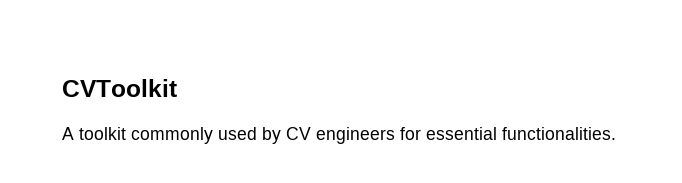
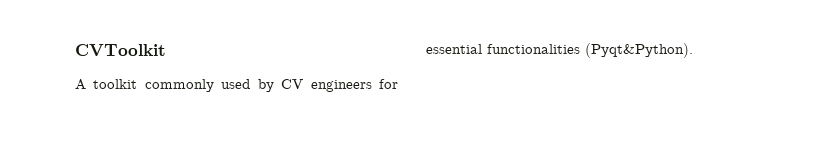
- A toolkit commonly used by CV engineers for essential functionalities.
+ A toolkit commonly used by CV engineers for essential functionalities (Pyqt&Python).

